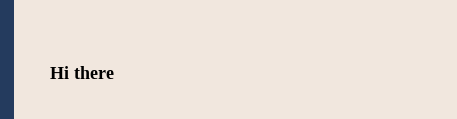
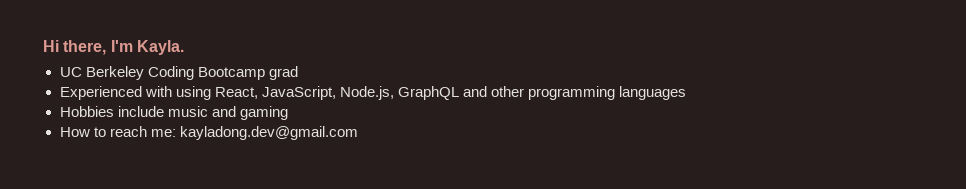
- Hi there
+ Hi there, I'm Kayla.
+ UC Berkeley Coding Bootcamp grad
+ Experienced with using React, JavaScript, Node.js, GraphQL and other programming languages
+ Hobbies include music and gaming
+ How to reach me: kayladong.dev@gmail.com

